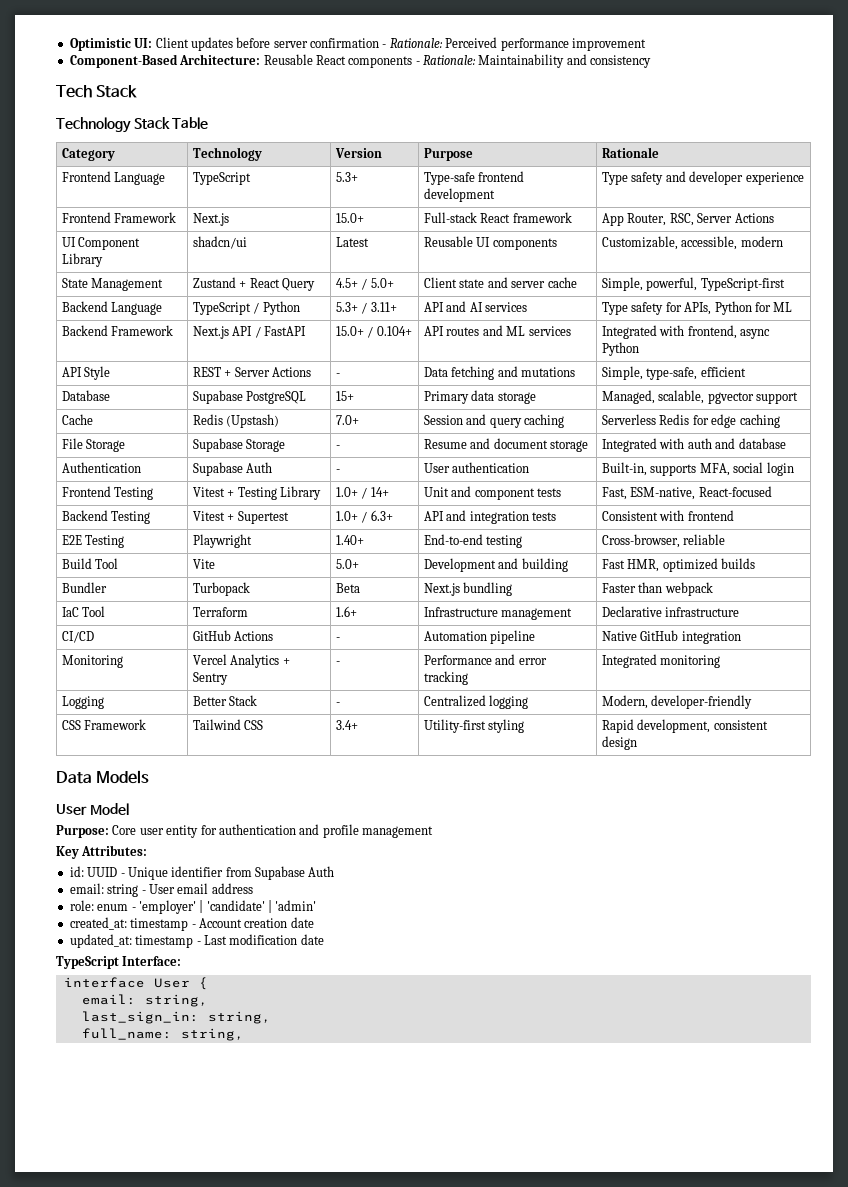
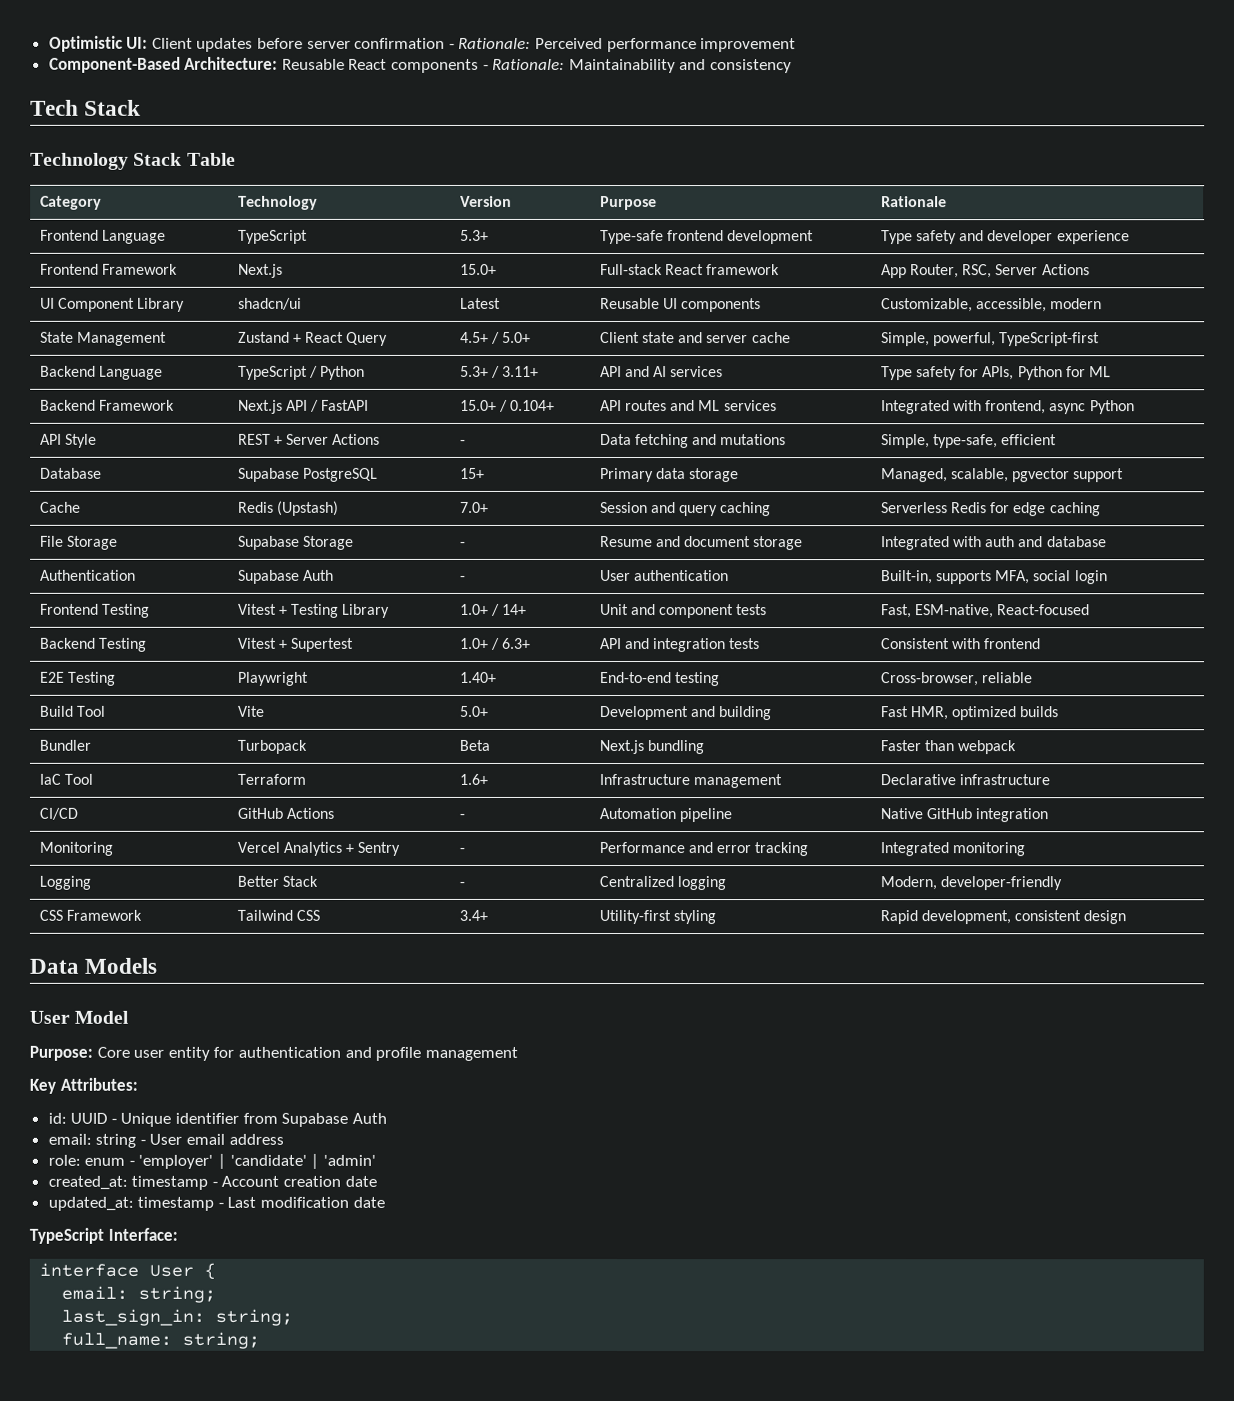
- email: string,
+ email: string;
- last_sign_in: string,
+ last_sign_in: string;
- full_name: string,
+ full_name: string;

